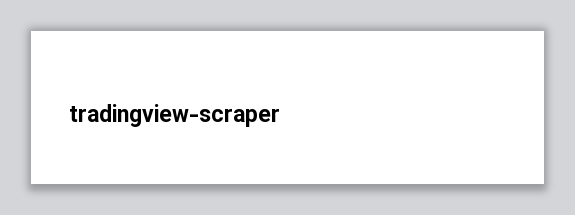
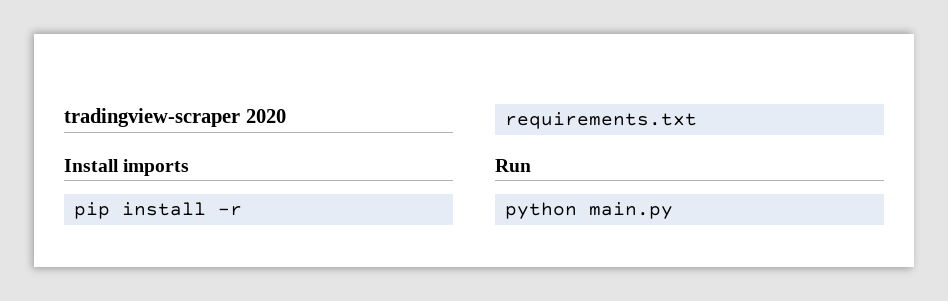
- tradingview-scraper
+ tradingview-scraper 2020
+ Install imports
+ pip install -r requirements.txt
+ Run
+ python main.py

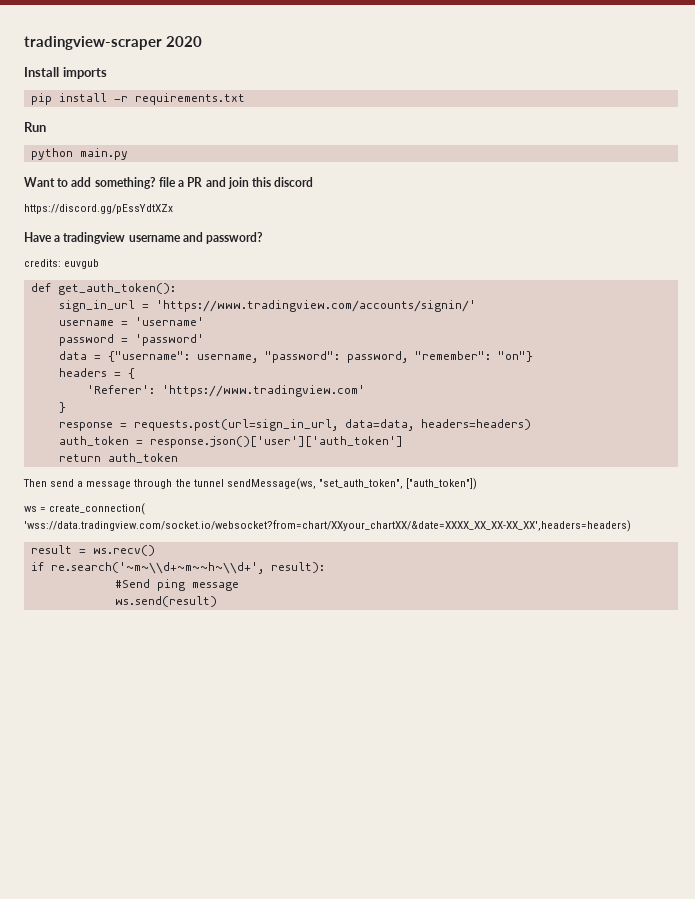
+ Want to add something? file a PR and join this discord
+ https://discord.gg/pEssYdtXZx
+ Have a tradingview username and password?
+ credits: euvgub
+ def get_auth_token():
+ sign_in_url = 'https://www.tradingview.com/accounts/signin/'
+ username = 'username'
+ password = 'password'
+ data = {"username": username, "password": password, "remember": "on"}
+ headers = {
+ 'Referer': 'https://www.tradingview.com'
+ }
+ response = requests.post(url=sign_in_url, data=data, headers=headers)
+ auth_token = response.json()['user']['auth_token']
+ return auth_token
+ Then send a message through the tunnel sendMessage(ws, "set_auth_token", ["auth_token"])
+ ws = create_connection( 'wss://data.tradingview.com/socket.io/websocket?from=chart/XXyour_chartXX/&date=XXXX_XX_XX-XX_XX',headers=headers)
+ result = ws.recv()
+ if re.search('~m~\\d+~m~~h~\\d+', result):
+ #Send ping message
+ ws.send(result)

